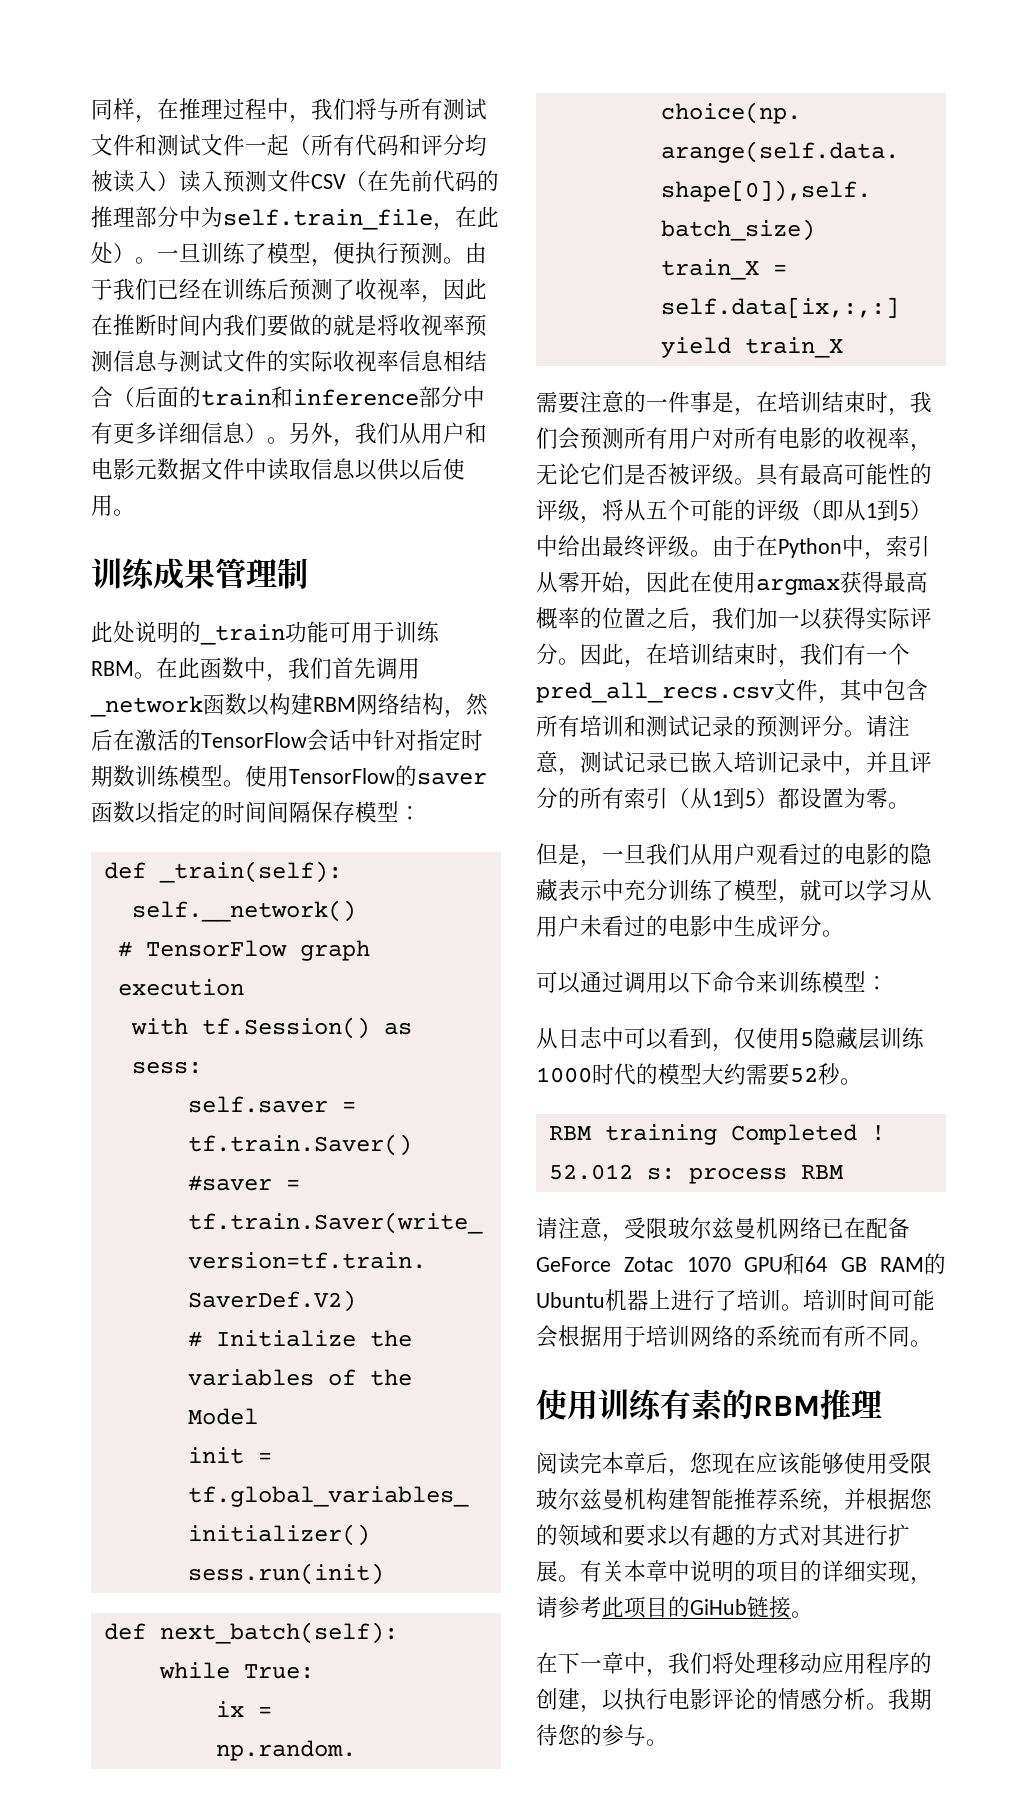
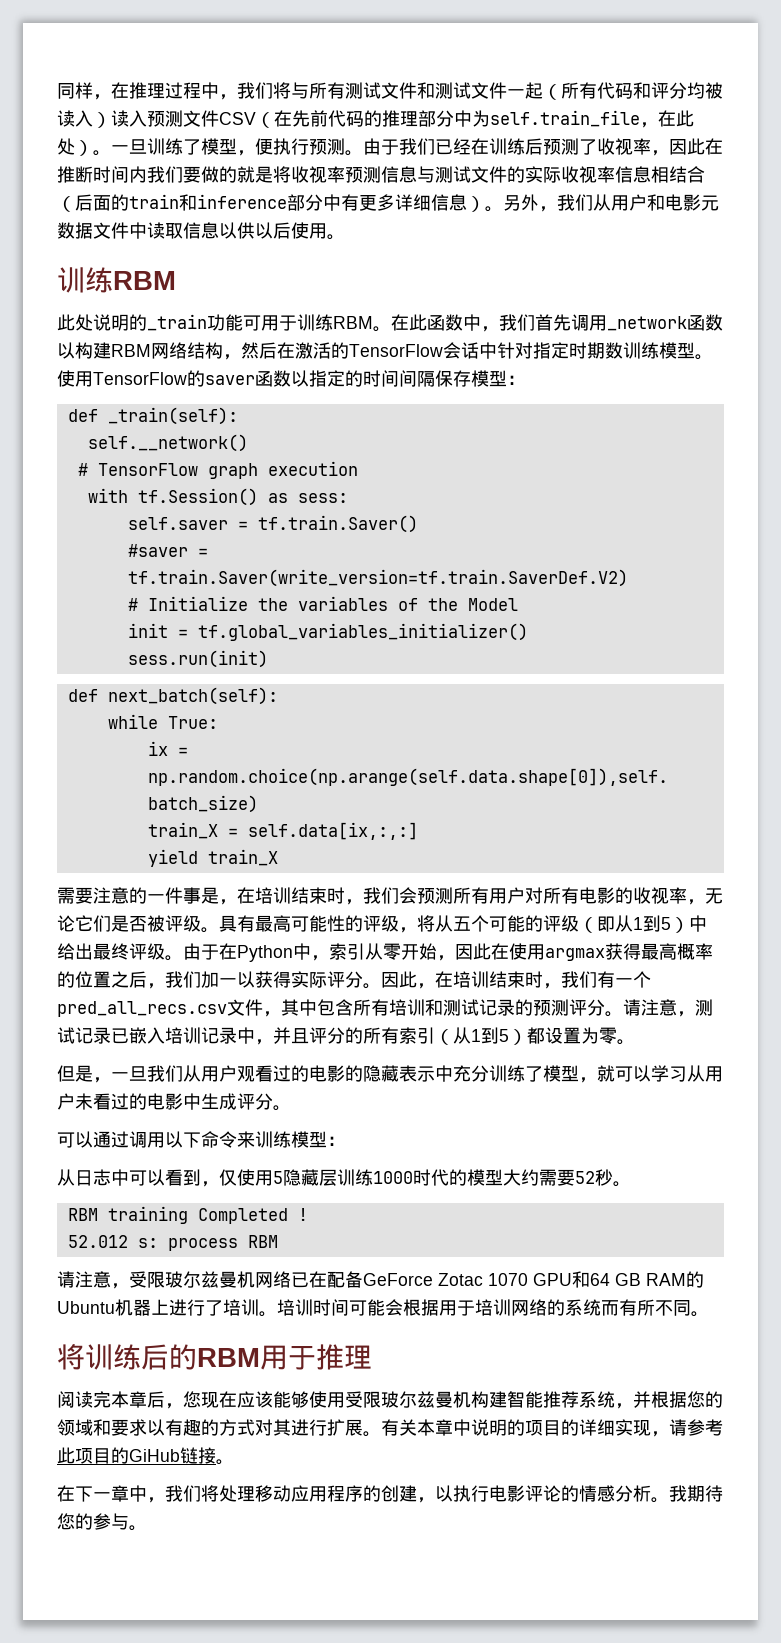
  另外，我们从用户和电影元数据文件中读取信息以供以后使用。
- 训练成果管理制
+ 训练RBM
- 使用训练有素的RBM推理
+ 将训练后的RBM用于推理

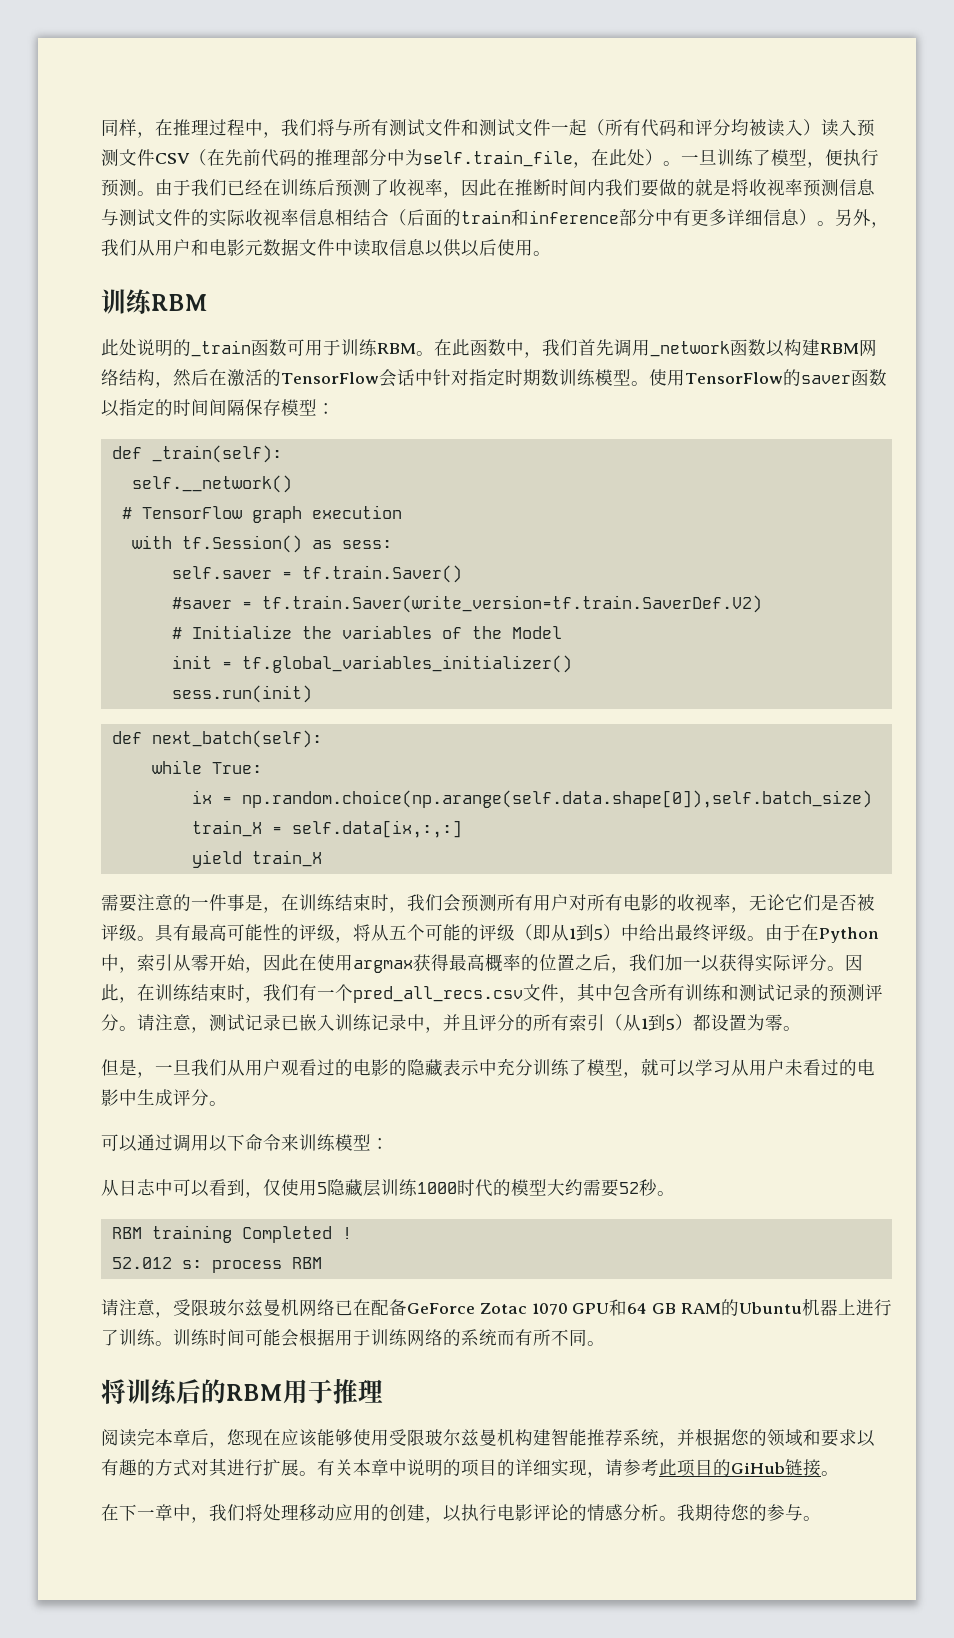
- 此处说明的_train功能可用于训练RBM。
+ 此处说明的_train函数可用于训练RBM。
- 需要注意的一件事是，在培训结束时，我们会预测所有用户对所有电影的收视率，无论它们是否被评级。
+ 需要注意的一件事是，在训练结束时，我们会预测所有用户对所有电影的收视率，无论它们是否被评级。
- 因此，在培训结束时，我们有一个pred_all_recs.csv文件，其中包含所有培训和测试记录的预测评分。
+ 因此，在训练结束时，我们有一个pred_all_recs.csv文件，其中包含所有训练和测试记录的预测评分。
- 请注意，测试记录已嵌入培训记录中，并且评分的所有索引（从1到5）都设置为零。
+ 请注意，测试记录已嵌入训练记录中，并且评分的所有索引（从1到5）都设置为零。
- 请注意，受限玻尔兹曼机网络已在配备GeForce Zotac 1070 GPU和64 GB RAM的Ubuntu机器上进行了培训。培训时间可能会根据用于培训网络的系统而有所不同。
+ 请注意，受限玻尔兹曼机网络已在配备GeForce Zotac 1070 GPU和64 GB RAM的Ubuntu机器上进行了训练。训练时间可能会根据用于训练网络的系统而有所不同。
- 在下一章中，我们将处理移动应用程序的创建，以执行电影评论的情感分析。
+ 在下一章中，我们将处理移动应用的创建，以执行电影评论的情感分析。

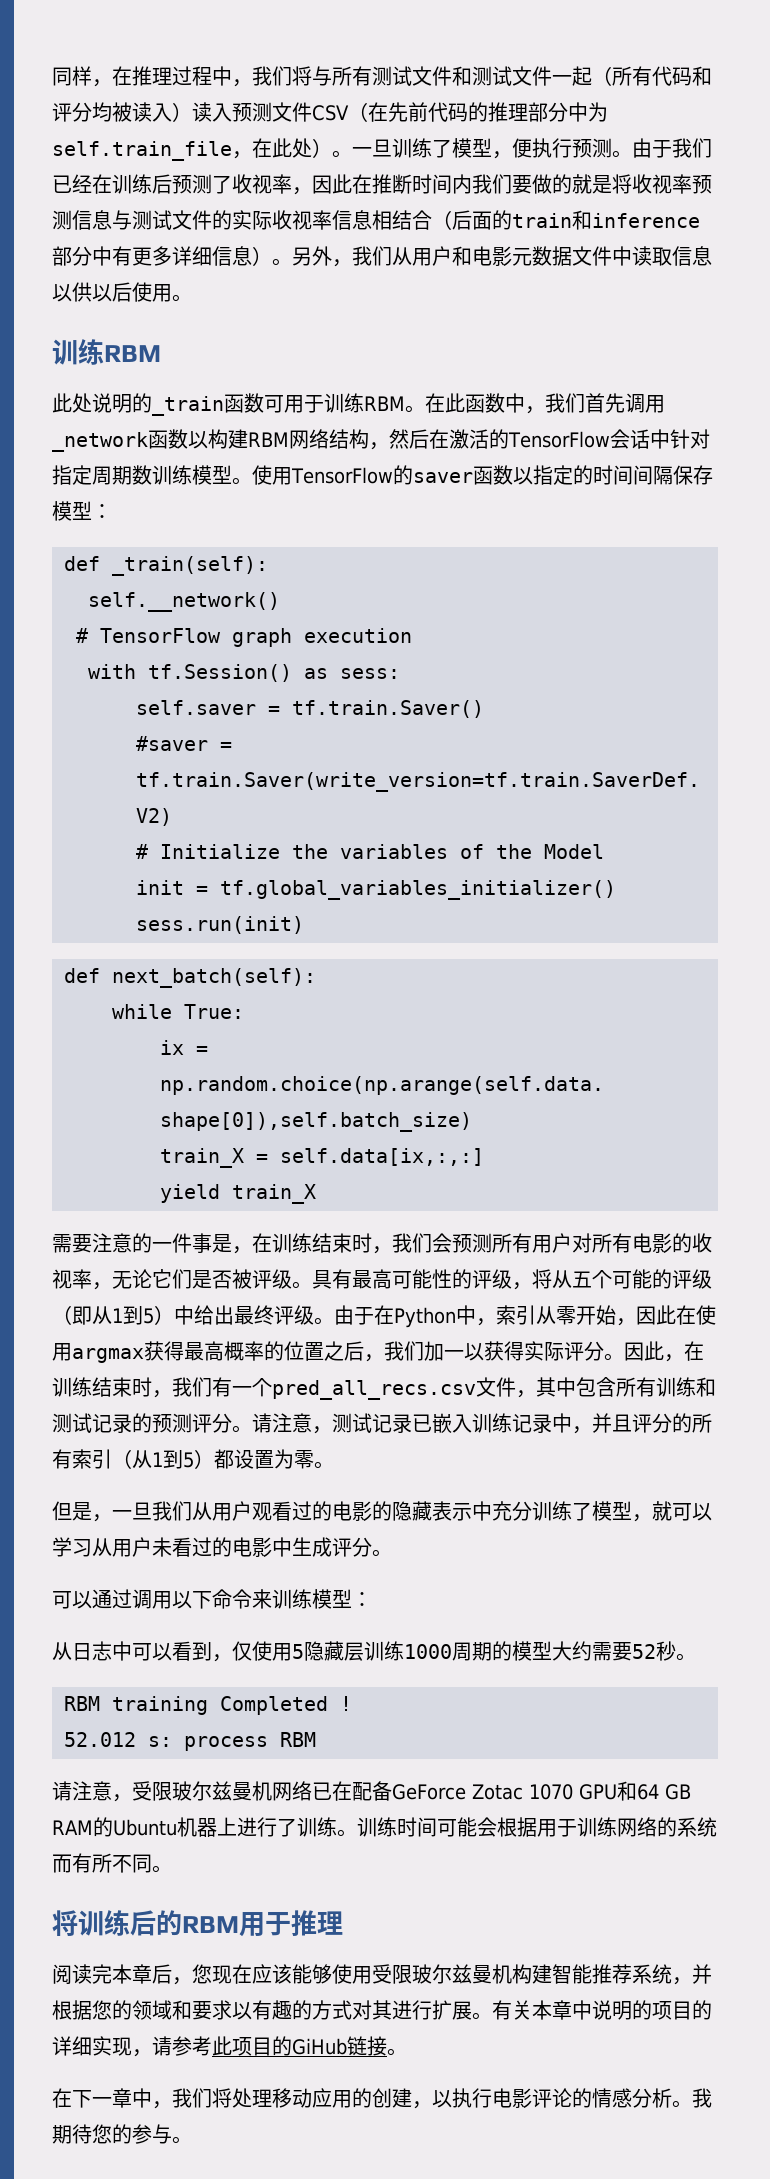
- 在此函数中，我们首先调用_network函数以构建RBM网络结构，然后在激活的TensorFlow会话中针对指定时期数训练模型。
+ 在此函数中，我们首先调用_network函数以构建RBM网络结构，然后在激活的TensorFlow会话中针对指定周期数训练模型。
- 从日志中可以看到，仅使用5隐藏层训练1000时代的模型大约需要52秒。
+ 从日志中可以看到，仅使用5隐藏层训练1000周期的模型大约需要52秒。

